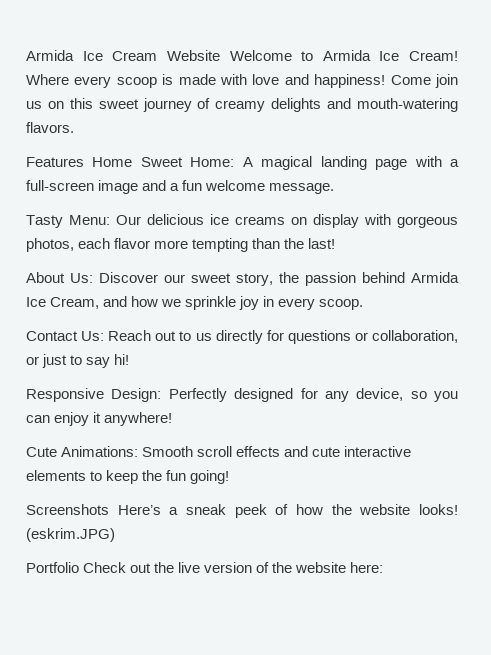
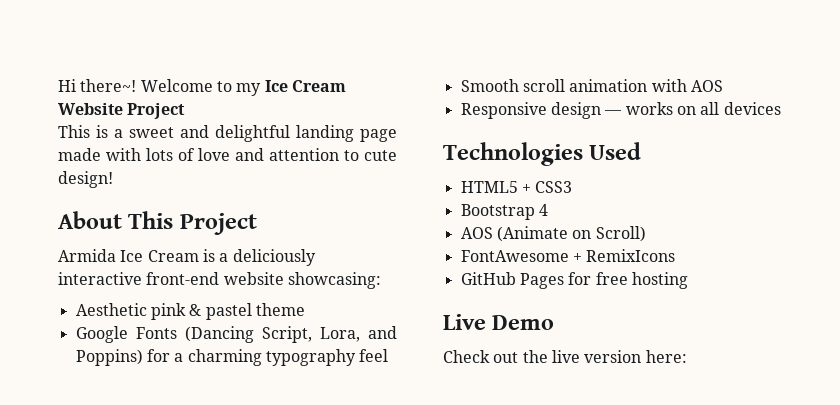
- Armida Ice Cream Website Welcome to Armida Ice Cream! Where every scoop is made with love and happiness! Come join us on this sweet journey of creamy delights and mouth-watering flavors.
- Features Home Sweet Home: A magical landing page with a full-screen image and a fun welcome message.
- Tasty Menu: Our delicious ice creams on display with gorgeous photos, each flavor more tempting than the last!
- About Us: Discover our sweet story, the passion behind Armida Ice Cream, and how we sprinkle joy in every scoop.
- Contact Us: Reach out to us directly for questions or collaboration, or just to say hi!
- Responsive Design: Perfectly designed for any device, so you can enjoy it anywhere!
- Cute Animations: Smooth scroll effects and cute interactive elements to keep the fun going!
- Screenshots Here’s a sneak peek of how the website looks! (eskrim.JPG)
- Portfolio Check out the live version of the website here:
+ Hi there~! Welcome to my Ice Cream Website Project
+ This is a sweet and delightful landing page made with lots of love and attention to cute design!
+ About This Project
+ Armida Ice Cream is a deliciously interactive front-end website showcasing:
+ Aesthetic pink & pastel theme
+ Google Fonts (Dancing Script, Lora, and Poppins) for a charming typography feel
+ Smooth scroll animation with AOS
+ Responsive design — works on all devices
+ Technologies Used
+ HTML5 + CSS3
+ Bootstrap 4
+ AOS (Animate on Scroll)
+ FontAwesome + RemixIcons
+ GitHub Pages for free hosting
+ Live Demo
+ Check out the live version here:

